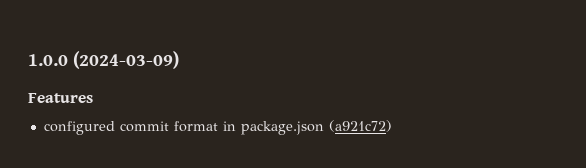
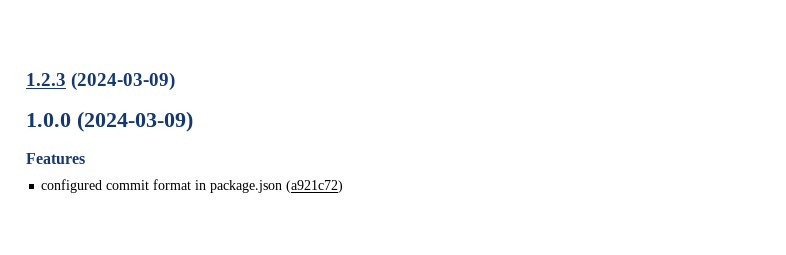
+ 1.2.3 (2024-03-09)

